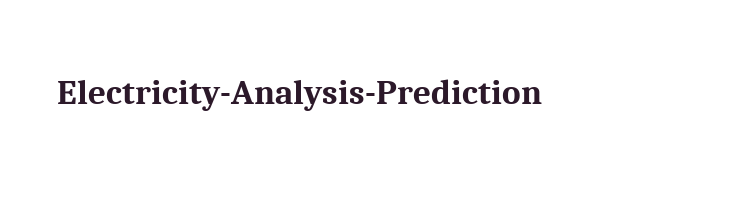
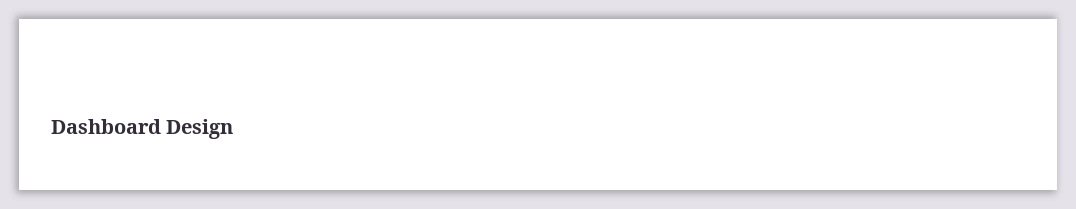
- Electricity-Analysis-Prediction
+ Dashboard Design

